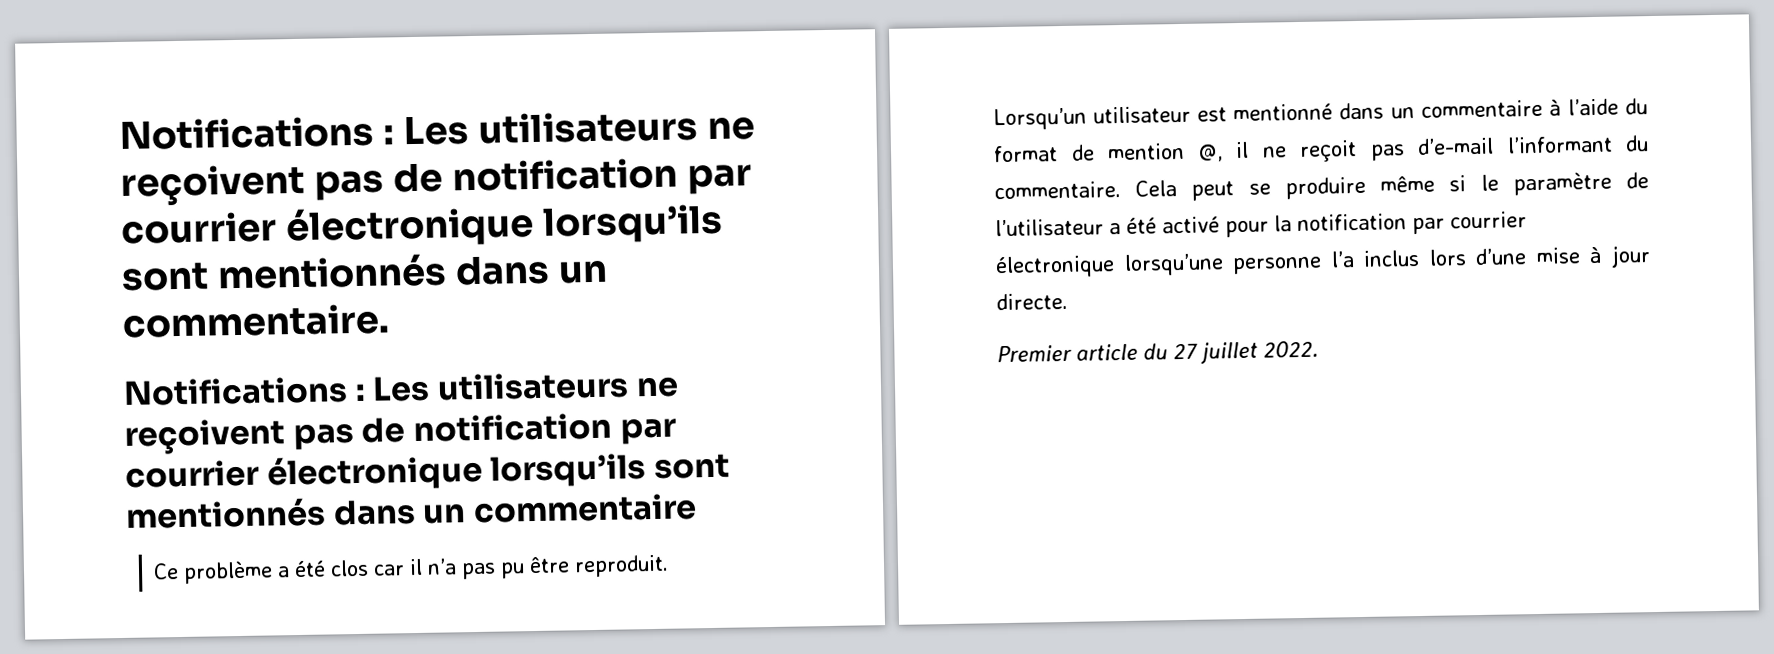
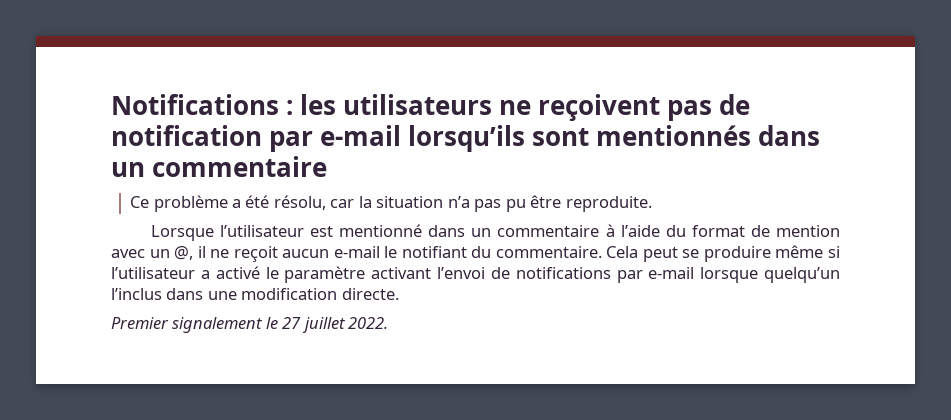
- Notifications : Les utilisateurs ne reçoivent pas de notification par courrier électronique lorsqu’ils sont mentionnés dans un commentaire.
- Notifications : Les utilisateurs ne reçoivent pas de notification par courrier électronique lorsqu’ils sont mentionnés dans un commentaire
+ Notifications : les utilisateurs ne reçoivent pas de notification par e-mail lorsqu’ils sont mentionnés dans un commentaire
- Ce problème a été clos car il n’a pas pu être reproduit.
- Lorsqu’un utilisateur est mentionné dans un commentaire à l’aide du format de mention @, il ne reçoit pas d’e-mail l’informant du commentaire.
+ Ce problème a été résolu, car la situation n’a pas pu être reproduite.
+ Lorsque l’utilisateur est mentionné dans un commentaire à l’aide du format de mention avec un @, il ne reçoit aucun e-mail le notifiant du commentaire.
- Cela peut se produire même si le paramètre de l’utilisateur a été activé pour la notification par courrier électronique lorsqu’une personne l’a inclus lors d’une mise à jour directe.
+ Cela peut se produire même si l’utilisateur a activé le paramètre activant l’envoi de notifications par e-mail lorsque quelqu’un l’inclus dans une modification directe.
- Premier article du 27 juillet 2022.
+ Premier signalement le 27 juillet 2022.

